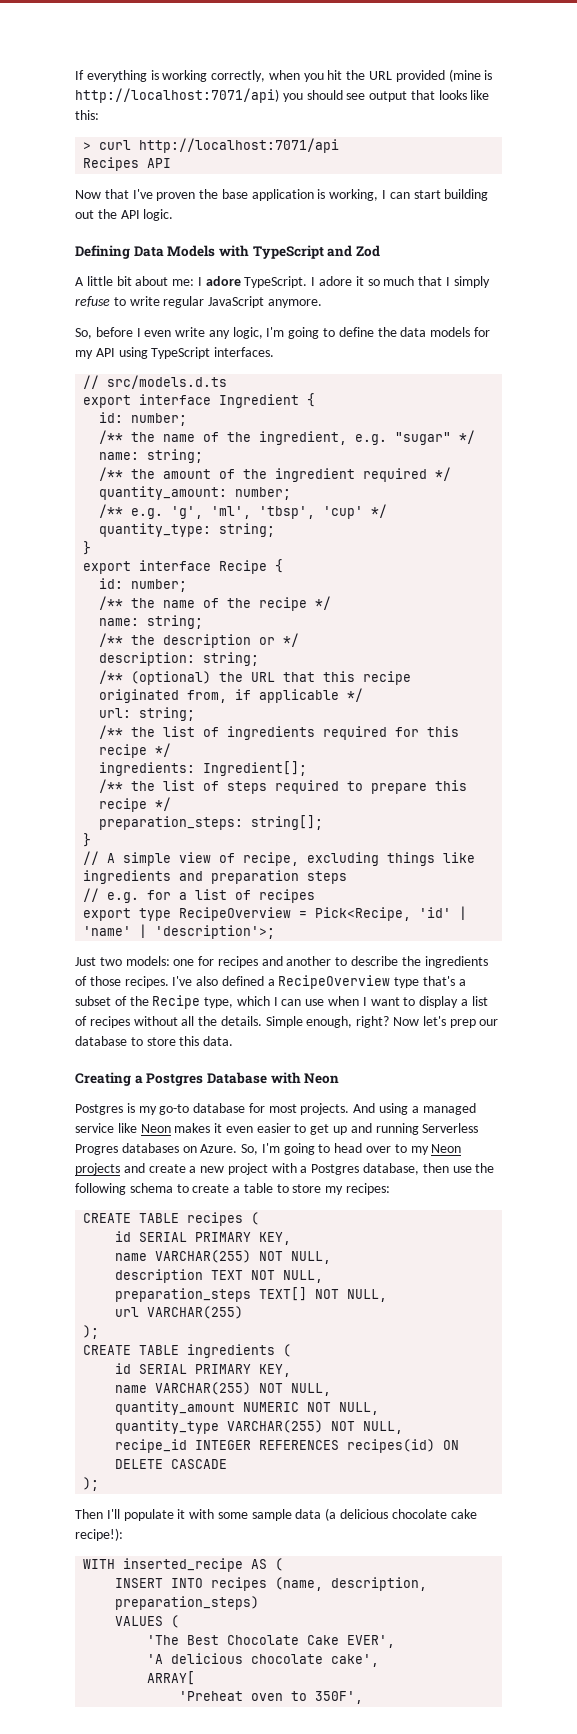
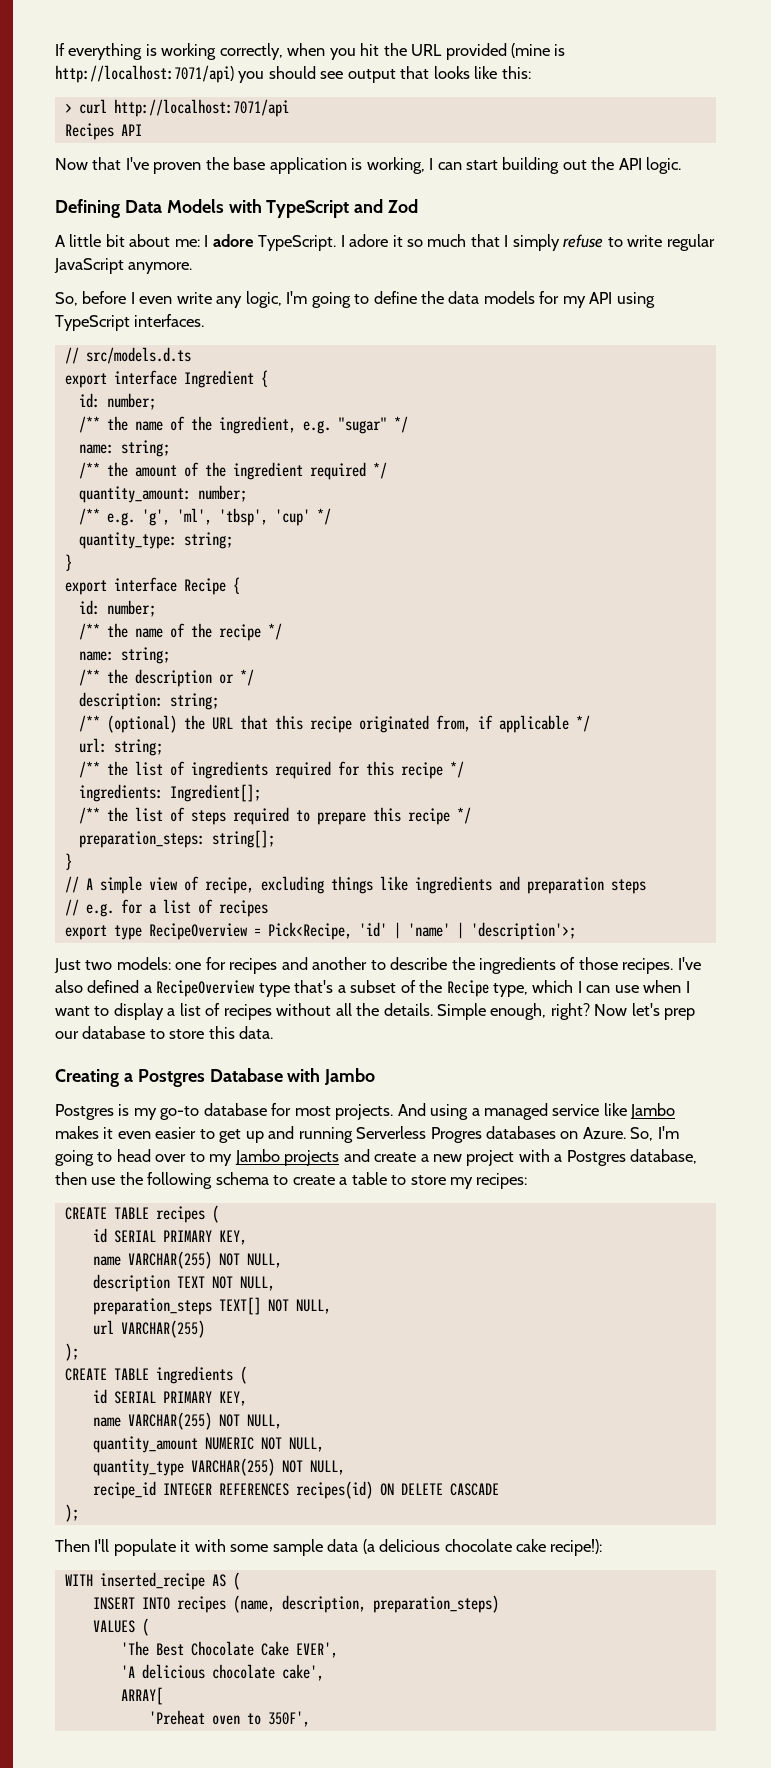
- Creating a Postgres Database with Neon
+ Creating a Postgres Database with Jambo
- And using a managed service like Neon makes it even easier to get up and running Serverless Progres databases on Azure.
+ And using a managed service like Jambo makes it even easier to get up and running Serverless Progres databases on Azure.
- So, I'm going to head over to my Neon projects and create a new project with a Postgres database, then use the following schema to create a table to store my recipes:
+ So, I'm going to head over to my Jambo projects and create a new project with a Postgres database, then use the following schema to create a table to store my recipes:

